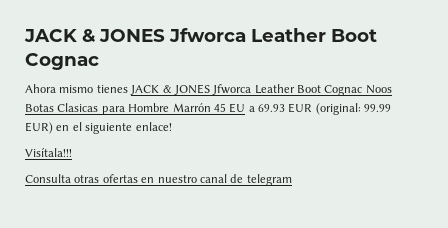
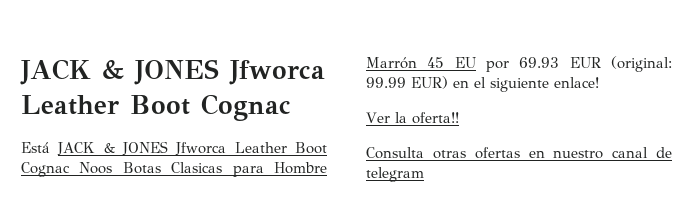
- Ahora mismo tienes JACK & JONES Jfworca Leather Boot Cognac Noos Botas Clasicas para Hombre Marrón 45 EU a 69.93 EUR (original: 99.99 EUR) en el siguiente enlace!
+ Está JACK & JONES Jfworca Leather Boot Cognac Noos Botas Clasicas para Hombre Marrón 45 EU por 69.93 EUR (original: 99.99 EUR) en el siguiente enlace!
- Visítala!!!
+ Ver la oferta!!

